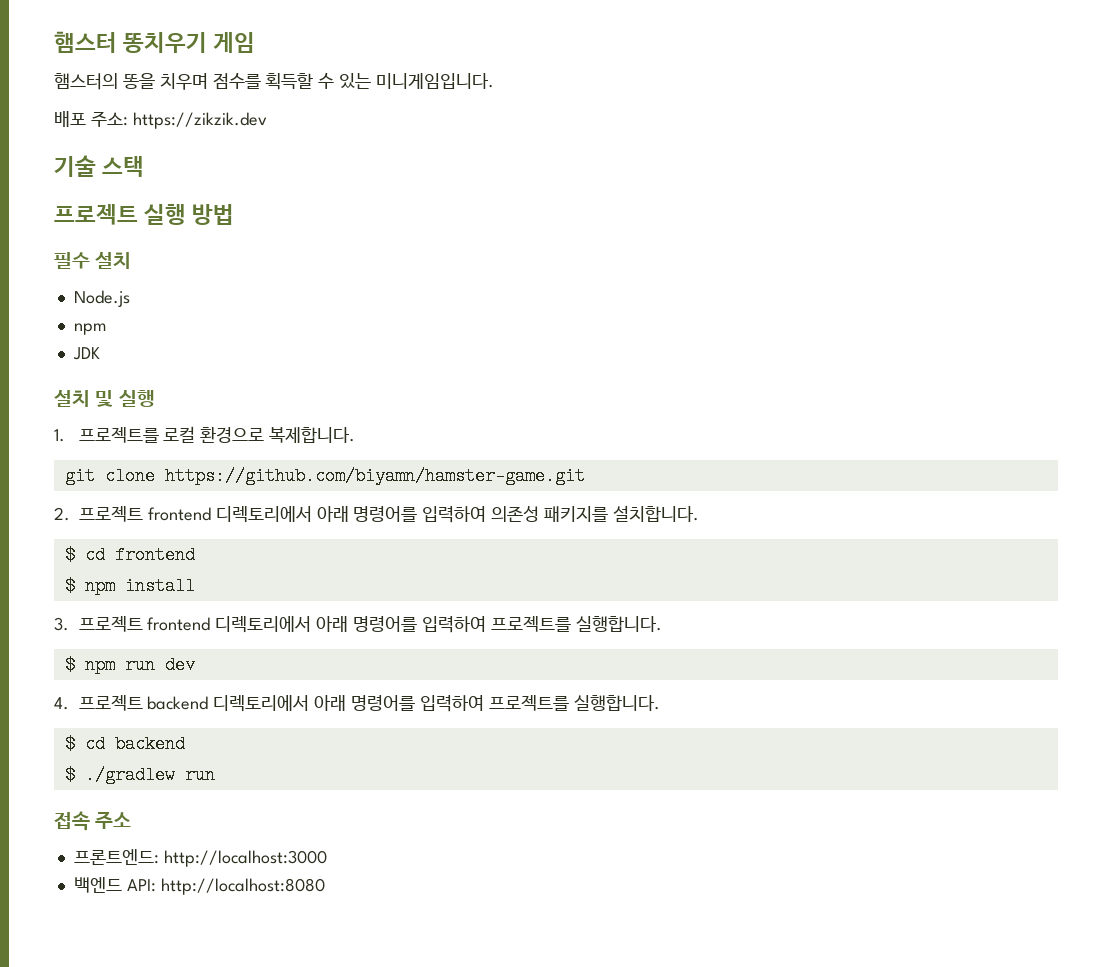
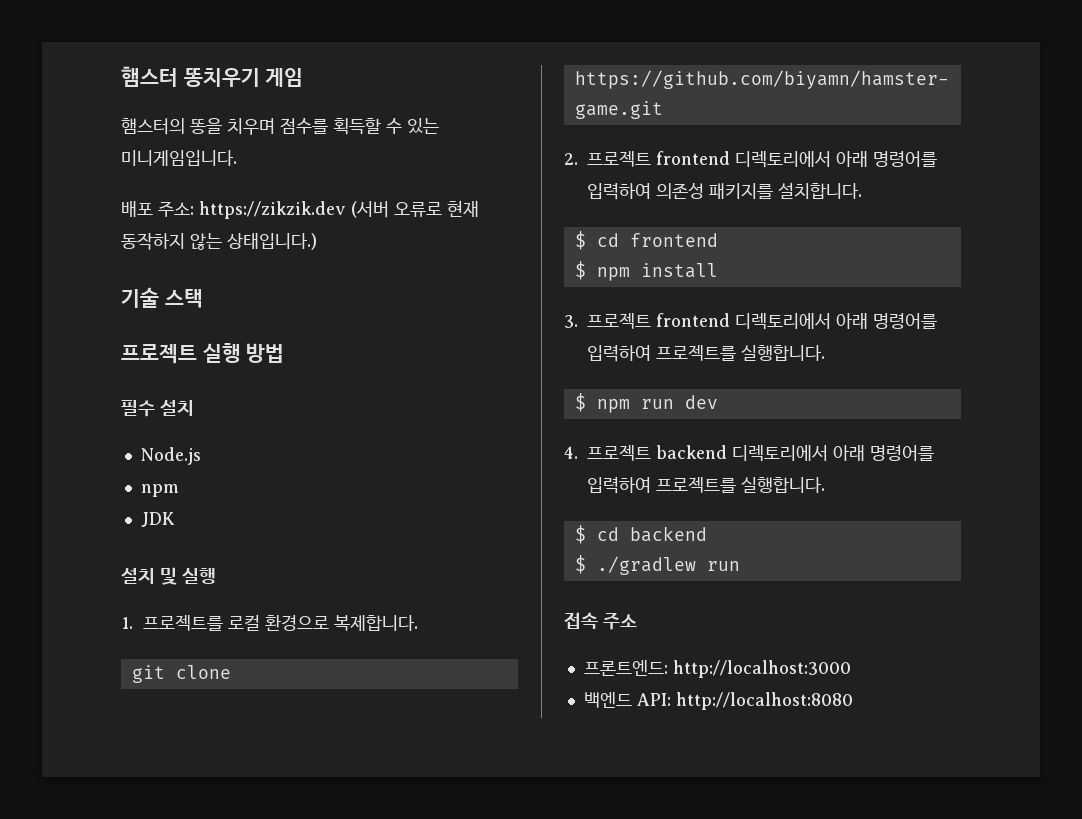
- 배포 주소: https://zikzik.dev
+ 배포 주소: https://zikzik.dev (서버 오류로 현재 동작하지 않는 상태입니다.)

